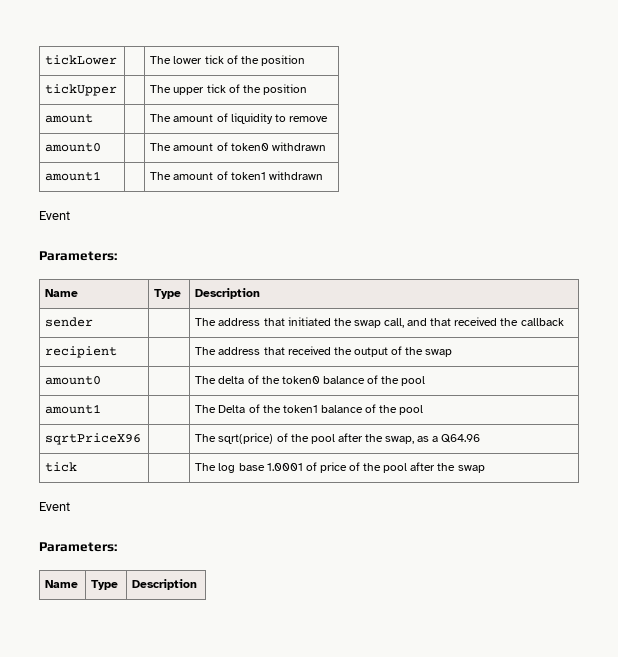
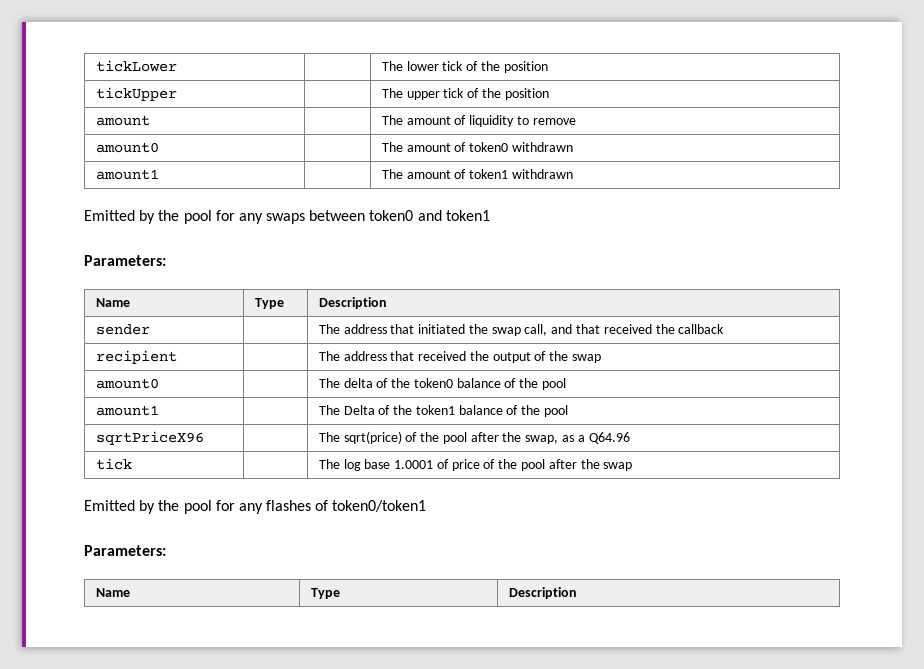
  amount1 | | The amount of token1 withdrawn
- Event
+ Emitted by the pool for any swaps between token0 and token1
  tick | | The log base 1.0001 of price of the pool after the swap
- Event
+ Emitted by the pool for any flashes of token0/token1

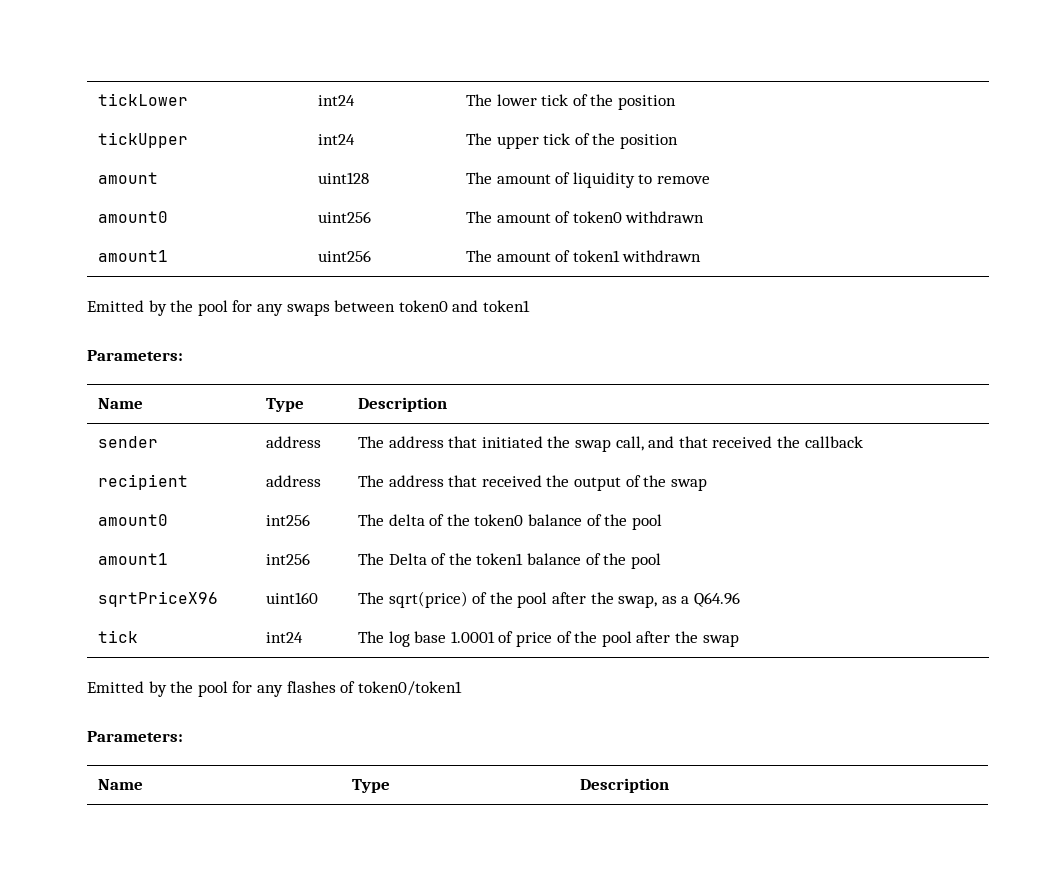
- tickLower | | The lower tick of the position
+ tickLower | int24 | The lower tick of the position
- tickUpper | | The upper tick of the position
+ tickUpper | int24 | The upper tick of the position
- amount | | The amount of liquidity to remove
+ amount | uint128 | The amount of liquidity to remove
- amount0 | | The amount of token0 withdrawn
+ amount0 | uint256 | The amount of token0 withdrawn
- amount1 | | The amount of token1 withdrawn
+ amount1 | uint256 | The amount of token1 withdrawn
- sender | | The address that initiated the swap call, and that received the callback
+ sender | address | The address that initiated the swap call, and that received the callback
- recipient | | The address that received the output of the swap
+ recipient | address | The address that received the output of the swap
- amount0 | | The delta of the token0 balance of the pool
+ amount0 | int256 | The delta of the token0 balance of the pool
- amount1 | | The Delta of the token1 balance of the pool
+ amount1 | int256 | The Delta of the token1 balance of the pool
- sqrtPriceX96 | | The sqrt(price) of the pool after the swap, as a Q64.96
+ sqrtPriceX96 | uint160 | The sqrt(price) of the pool after the swap, as a Q64.96
- tick | | The log base 1.0001 of price of the pool after the swap
+ tick | int24 | The log base 1.0001 of price of the pool after the swap

